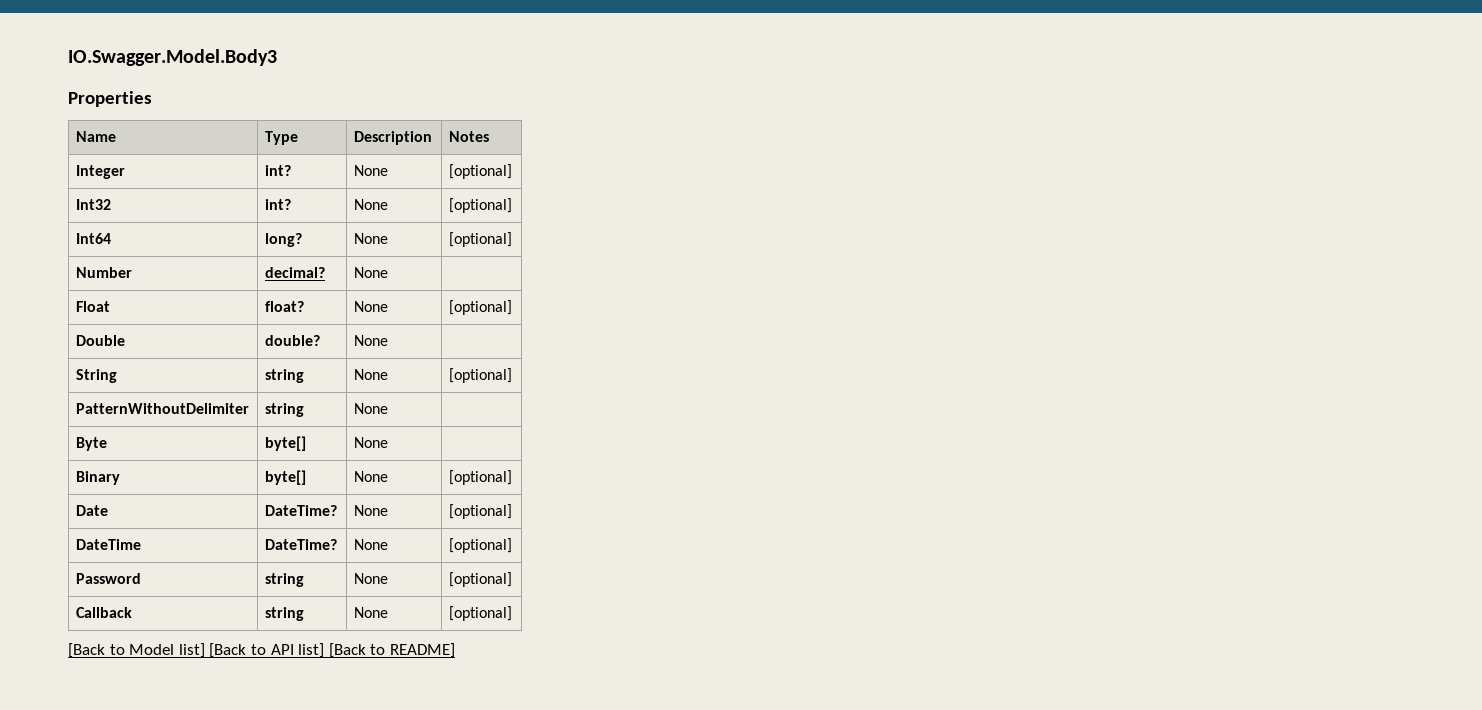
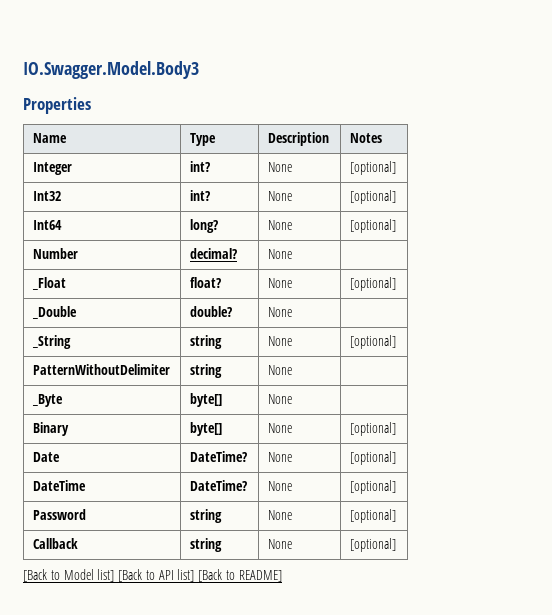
- Float | float? | None | [optional]
+ _Float | float? | None | [optional]
- Double | double? | None |
+ _Double | double? | None |
- String | string | None | [optional]
+ _String | string | None | [optional]
- Byte | byte[] | None |
+ _Byte | byte[] | None |

